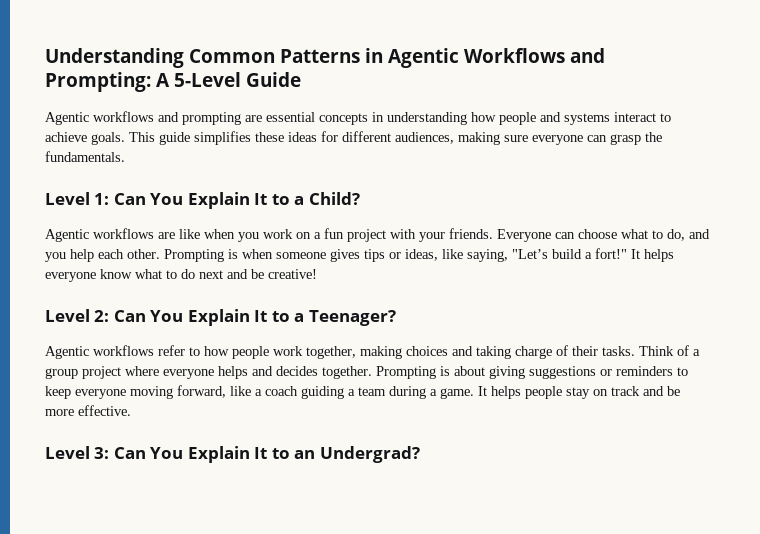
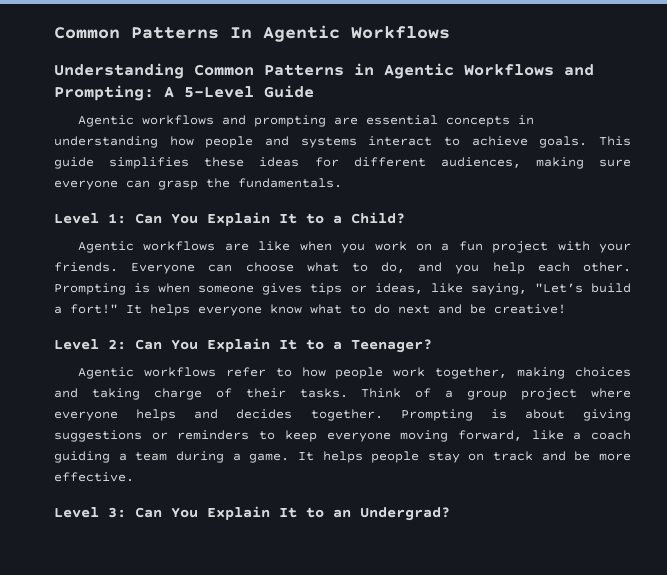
+ Common Patterns In Agentic Workflows

